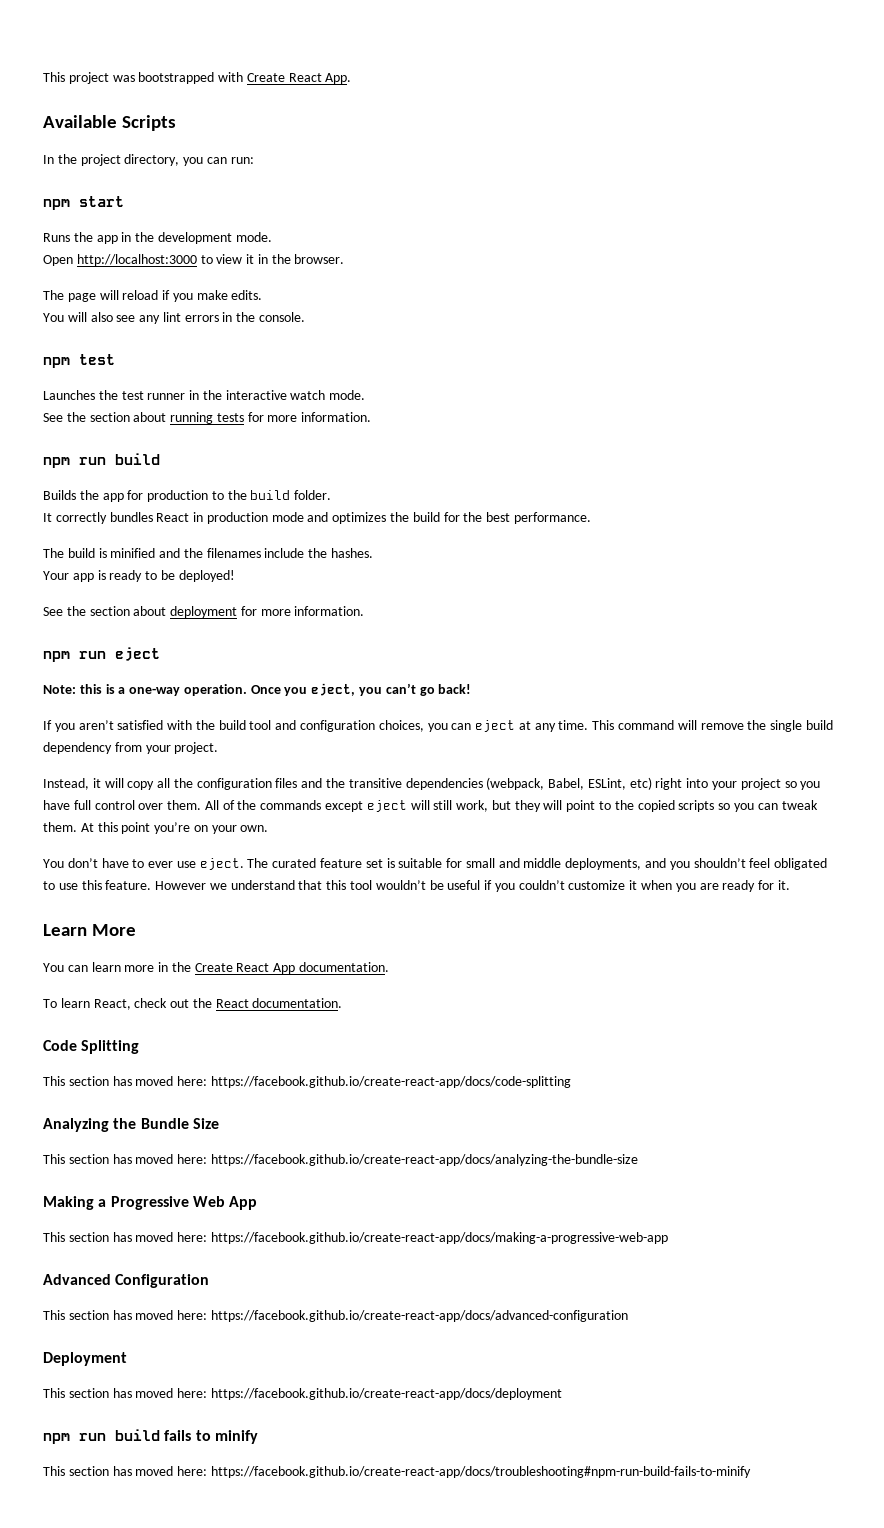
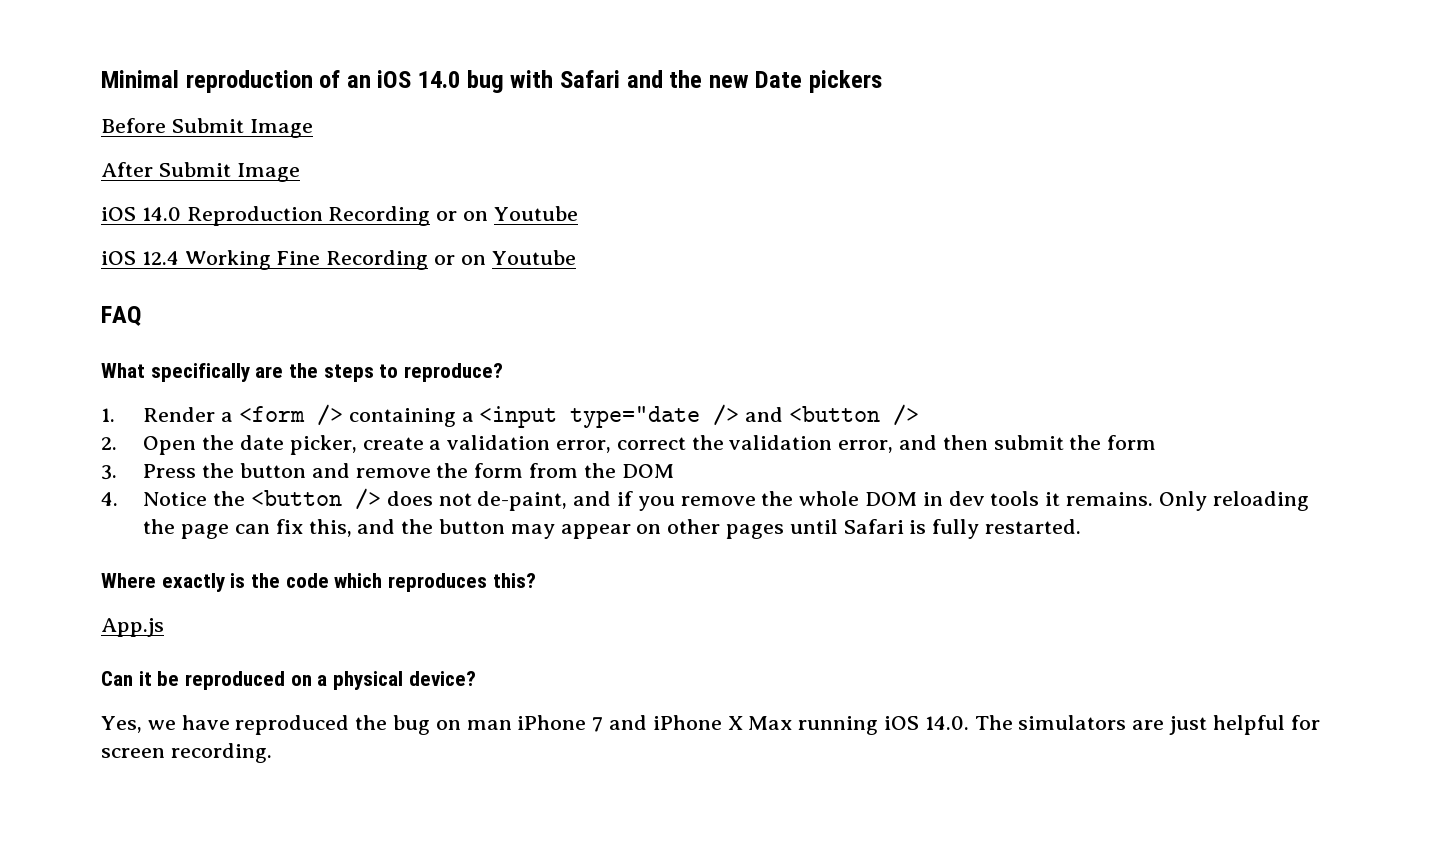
- This project was bootstrapped with Create React App.
- Available Scripts
- In the project directory, you can run:
- npm start
- Runs the app in the development mode.
- Open http://localhost:3000 to view it in the browser.
- The page will reload if you make edits.
- You will also see any lint errors in the console.
- npm test
- Launches the test runner in the interactive watch mode.
- See the section about running tests for more information.
- npm run build
- Builds the app for production to the build folder.
- It correctly bundles React in production mode and optimizes the build for the best performance.
- The build is minified and the filenames include the hashes.
- Your app is ready to be deployed!
- See the section about deployment for more information.
- npm run eject
- Note: this is a one-way operation. Once you eject, you can’t go back!
- If you aren’t satisfied with the build tool and configuration choices, you can eject at any time. This command will remove the single build dependency from your project.
- Instead, it will copy all the configuration files and the transitive dependencies (webpack, Babel, ESLint, etc) right into your project so you have full control over them. All of the commands except eject will still work, but they will point to the copied scripts so you can tweak them. At this point you’re on your own.
- You don’t have to ever use eject. The curated feature set is suitable for small and middle deployments, and you shouldn’t feel obligated to use this feature. However we understand that this tool wouldn’t be useful if you couldn’t customize it when you are ready for it.
- Learn More
- You can learn more in the Create React App documentation.
- To learn React, check out the React documentation.
- Code Splitting
- This section has moved here: https://facebook.github.io/create-react-app/docs/code-splitting
- Analyzing the Bundle Size
- This section has moved here: https://facebook.github.io/create-react-app/docs/analyzing-the-bundle-size
- Making a Progressive Web App
- This section has moved here: https://facebook.github.io/create-react-app/docs/making-a-progressive-web-app
- Advanced Configuration
- This section has moved here: https://facebook.github.io/create-react-app/docs/advanced-configuration
- Deployment
- This section has moved here: https://facebook.github.io/create-react-app/docs/deployment
- npm run build fails to minify
- This section has moved here: https://facebook.github.io/create-react-app/docs/troubleshooting#npm-run-build-fails-to-minify
+ Minimal reproduction of an iOS 14.0 bug with Safari and the new Date pickers
+ Before Submit Image
+ After Submit Image
+ iOS 14.0 Reproduction Recording or on Youtube
+ iOS 12.4 Working Fine Recording or on Youtube
+ FAQ
+ What specifically are the steps to reproduce?
+ 1. Render a <form /> containing a <input type="date /> and <button />
+ 2. Open the date picker, create a validation error, correct the validation error, and then submit the form
+ 3. Press the button and remove the form from the DOM
+ 4. Notice the <button /> does not de-paint, and if you remove the whole DOM in dev tools it remains. Only reloading the page can fix this, and the button may appear on other pages until Safari is fully restarted.
+ Where exactly is the code which reproduces this?
+ App.js
+ Can it be reproduced on a physical device?
+ Yes, we have reproduced the bug on man iPhone 7 and iPhone X Max running iOS 14.0. The simulators are just helpful for screen recording.

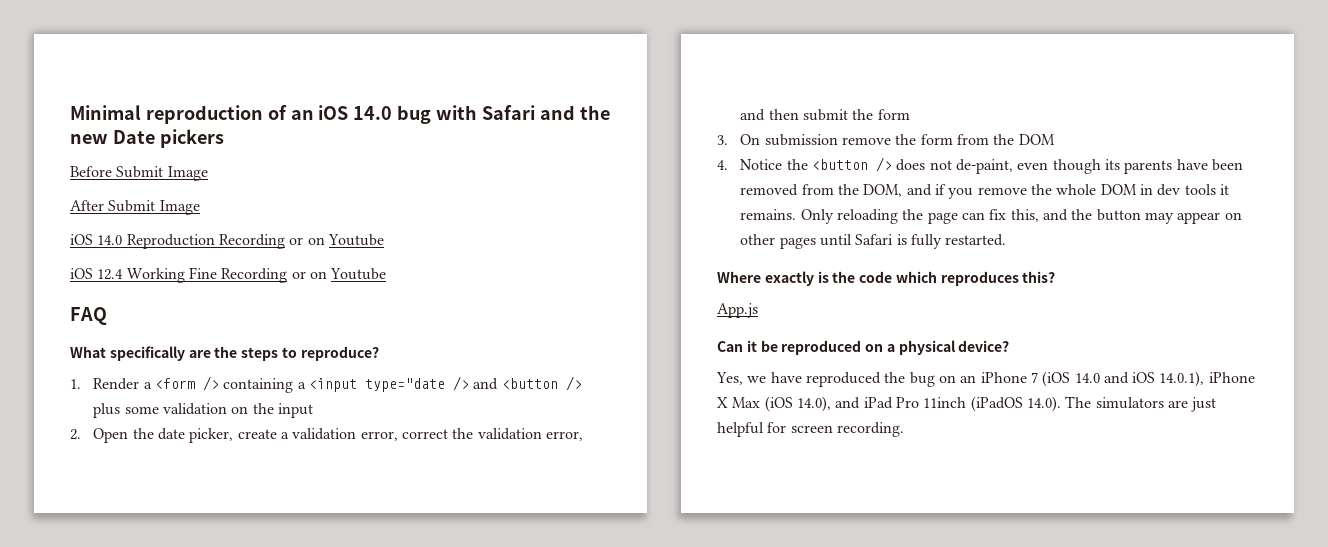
- 1. Render a <form /> containing a <input type="date /> and <button />
+ 1. Render a <form /> containing a <input type="date /> and <button /> plus some validation on the input
- 3. Press the button and remove the form from the DOM
+ 3. On submission remove the form from the DOM
- 4. Notice the <button /> does not de-paint, and if you remove the whole DOM in dev tools it remains.
+ 4. Notice the <button /> does not de-paint, even though its parents have been removed from the DOM, and if you remove the whole DOM in dev tools it remains.
- Yes, we have reproduced the bug on man iPhone 7 and iPhone X Max running iOS 14.0. The simulators are just helpful for screen recording.
+ Yes, we have reproduced the bug on an iPhone 7 (iOS 14.0 and iOS 14.0.1), iPhone X Max (iOS 14.0), and iPad Pro 11inch (iPadOS 14.0). The simulators are just helpful for screen recording.

